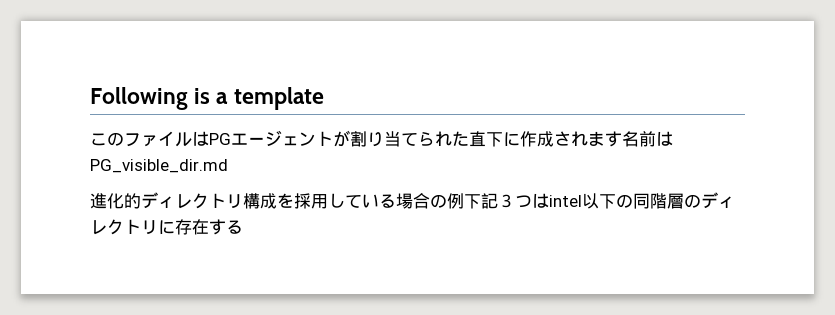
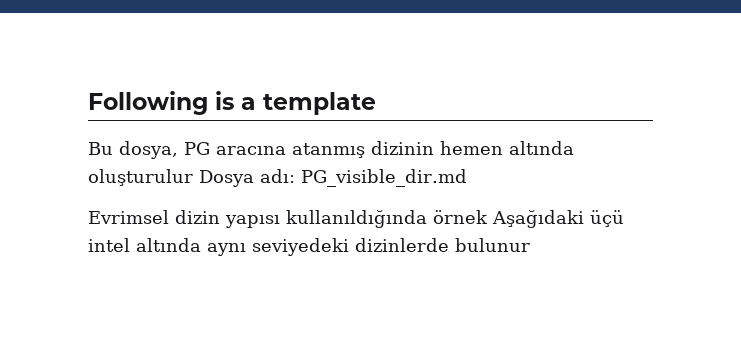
- このファイルはPGエージェントが割り当てられた直下に作成されます名前はPG_visible_dir.md
- 進化的ディレクトリ構成を採用している場合の例下記３つはintel以下の同階層のディレクトリに存在する
+ Bu dosya, PG aracına atanmış dizinin hemen altında oluşturulur Dosya adı: PG_visible_dir.md
+ Evrimsel dizin yapısı kullanıldığında örnek Aşağıdaki üçü intel altında aynı seviyedeki dizinlerde bulunur

